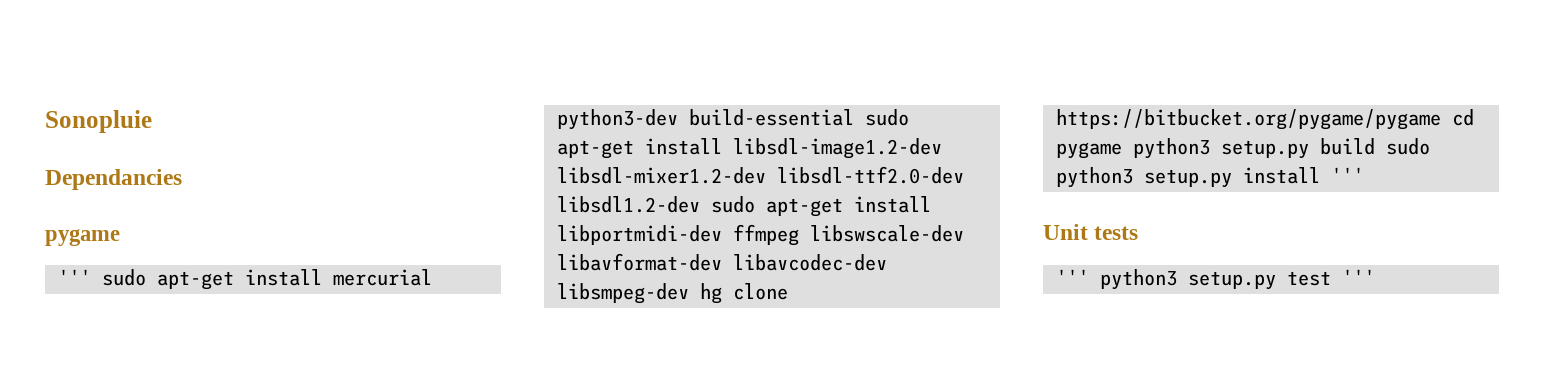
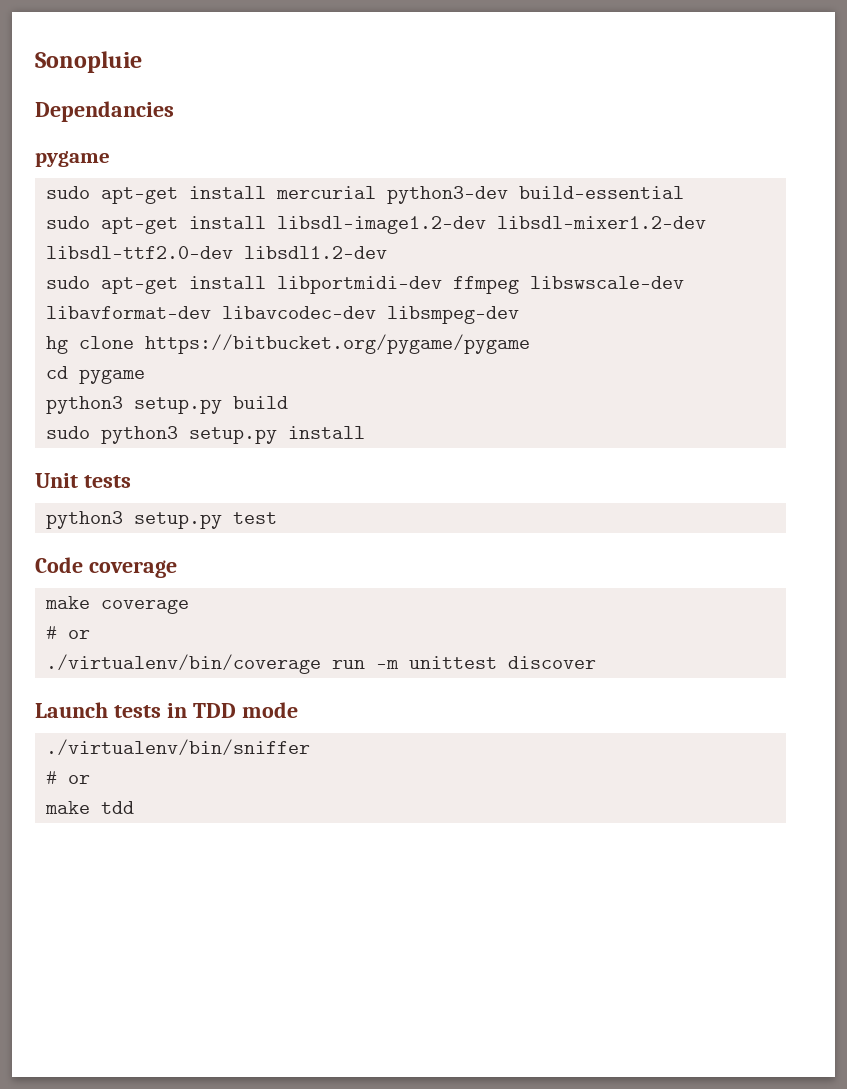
- ''' sudo apt-get install mercurial python3-dev build-essential sudo apt-get install libsdl-image1.2-dev libsdl-mixer1.2-dev libsdl-ttf2.0-dev libsdl1.2-dev sudo apt-get install libportmidi-dev ffmpeg libswscale-dev libavformat-dev libavcodec-dev libsmpeg-dev hg clone https://bitbucket.org/pygame/pygame cd pygame python3 setup.py build sudo python3 setup.py install '''
+ sudo apt-get install mercurial python3-dev build-essential
+ sudo apt-get install libsdl-image1.2-dev libsdl-mixer1.2-dev libsdl-ttf2.0-dev libsdl1.2-dev
+ sudo apt-get install libportmidi-dev ffmpeg libswscale-dev libavformat-dev libavcodec-dev libsmpeg-dev
+ hg clone https://bitbucket.org/pygame/pygame
+ cd pygame
+ python3 setup.py build
+ sudo python3 setup.py install
- ''' python3 setup.py test '''
+ python3 setup.py test
+ Code coverage
+ make coverage
+ # or
+ ./virtualenv/bin/coverage run -m unittest discover
+ Launch tests in TDD mode
+ ./virtualenv/bin/sniffer
+ # or
+ make tdd

